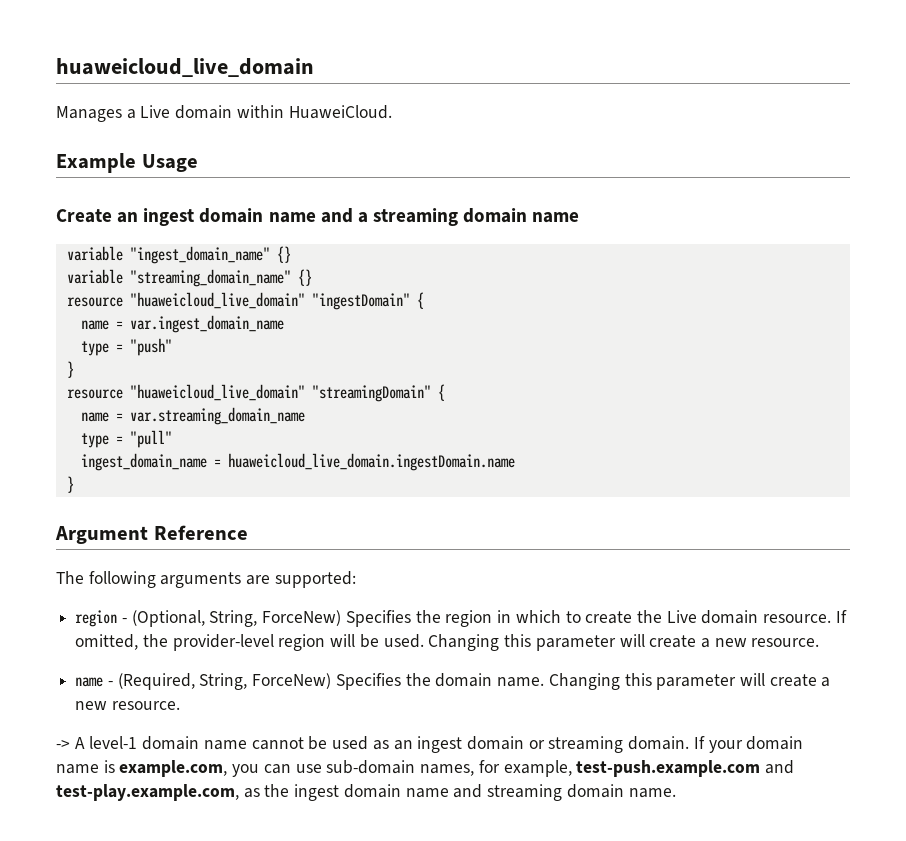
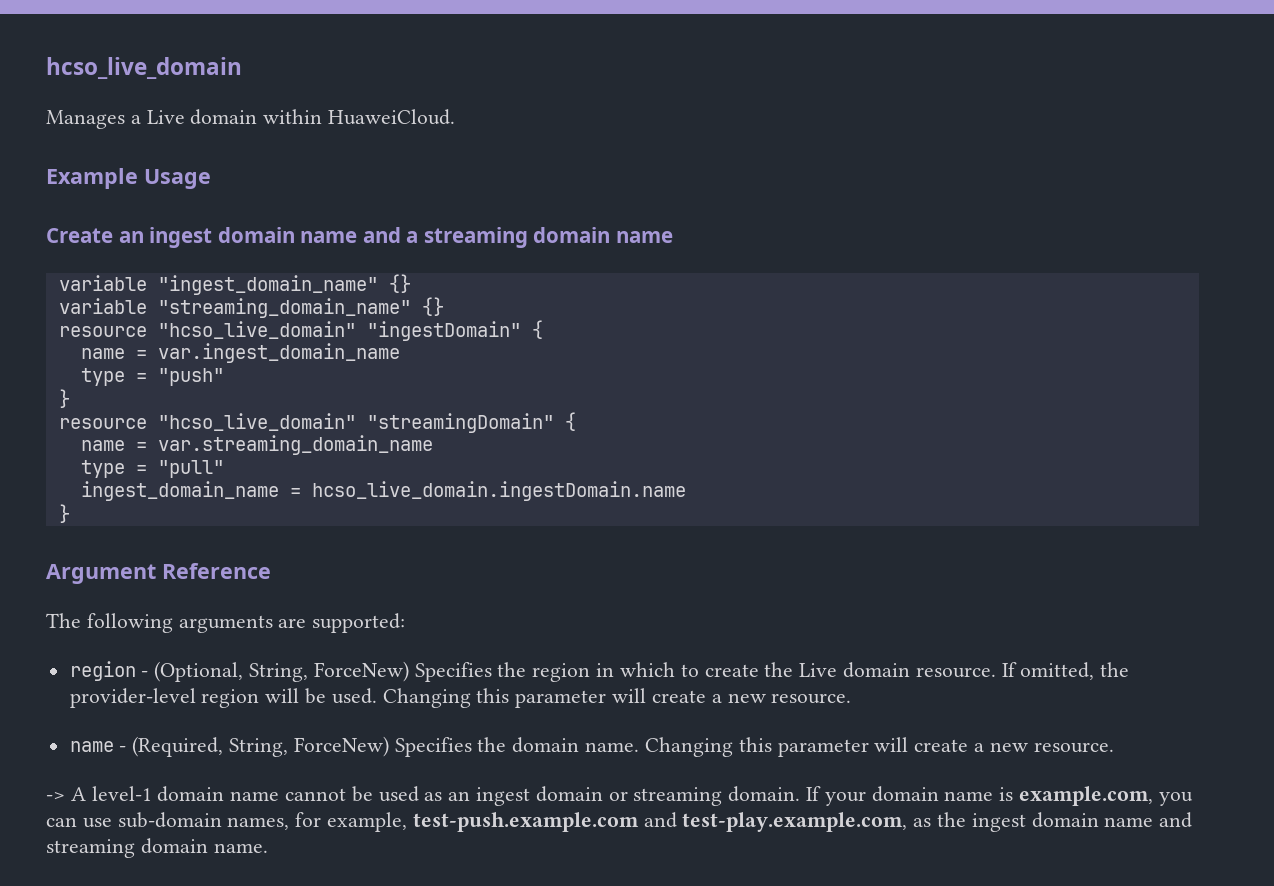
- huaweicloud_live_domain
+ hcso_live_domain
- resource "huaweicloud_live_domain" "ingestDomain" {
+ resource "hcso_live_domain" "ingestDomain" {
- resource "huaweicloud_live_domain" "streamingDomain" {
+ resource "hcso_live_domain" "streamingDomain" {
- ingest_domain_name = huaweicloud_live_domain.ingestDomain.name
+ ingest_domain_name = hcso_live_domain.ingestDomain.name

